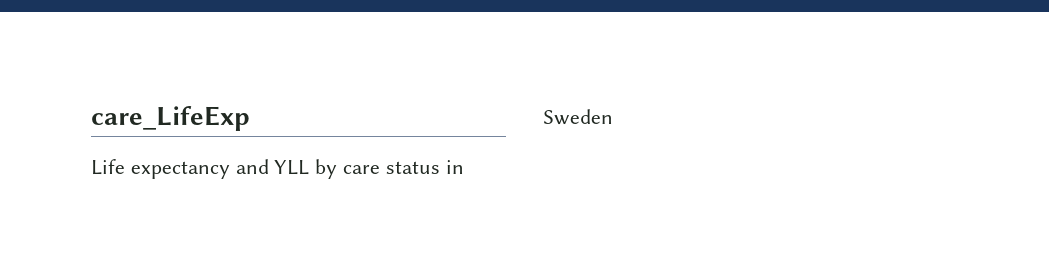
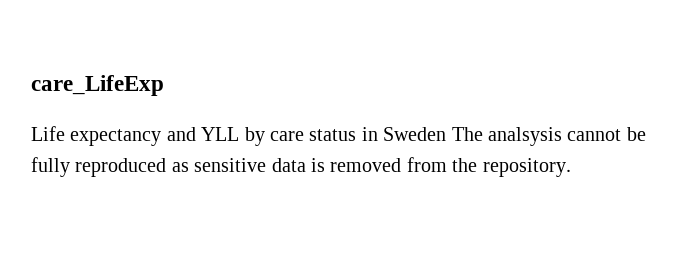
- Life expectancy and YLL by care status in Sweden
+ Life expectancy and YLL by care status in Sweden The analsysis cannot be fully reproduced as sensitive data is removed from the repository.

